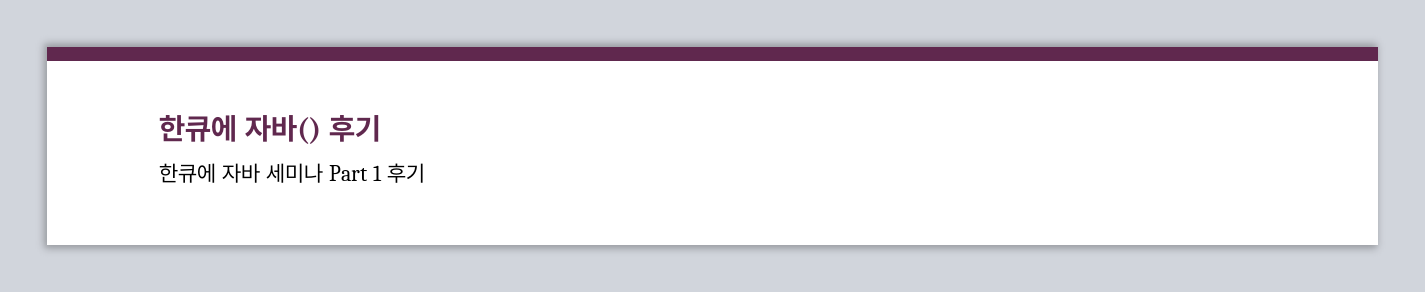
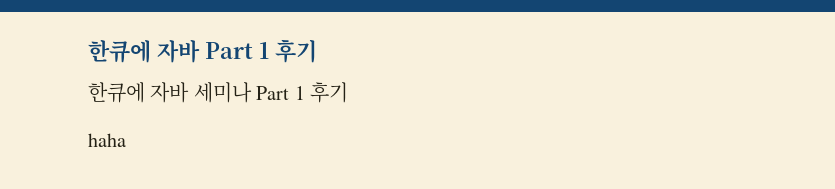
- 한큐에 자바() 후기
+ 한큐에 자바 Part 1 후기
+ haha

